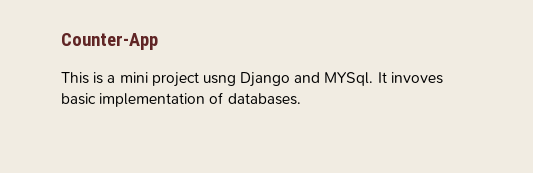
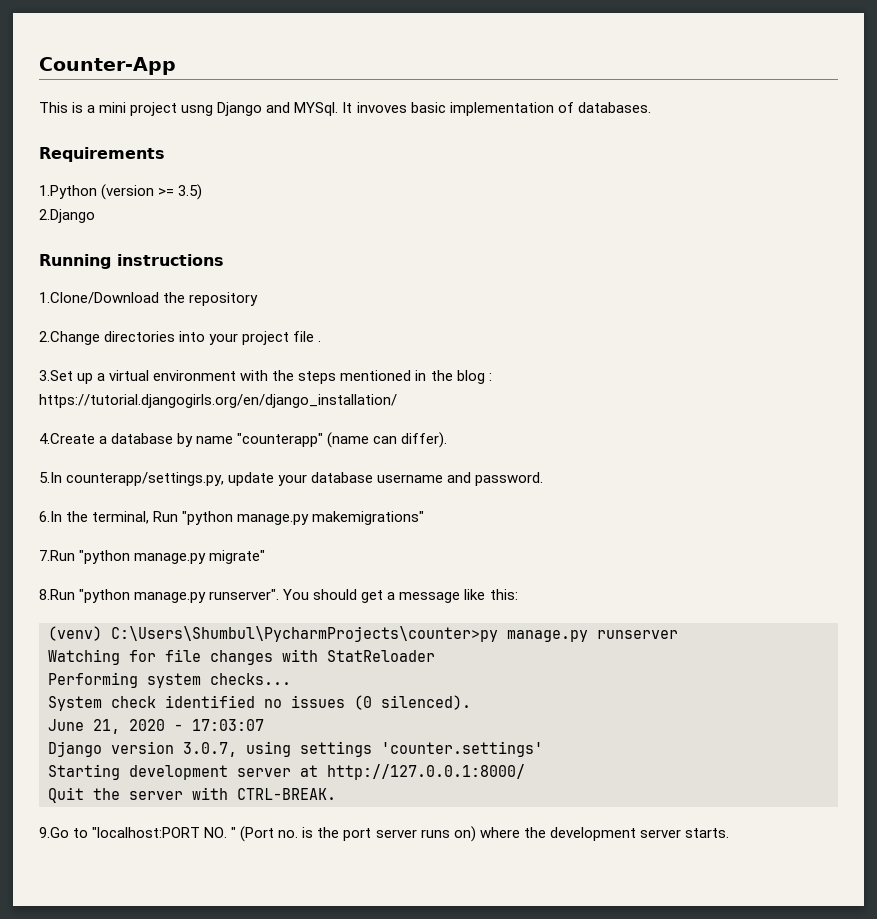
+ Requirements
+ 1.Python (version >= 3.5)
+ 2.Django
+ Running instructions
+ 1.Clone/Download the repository
+ 2.Change directories into your project file .
+ 3.Set up a virtual environment with the steps mentioned in the blog : https://tutorial.djangogirls.org/en/django_installation/
+ 4.Create a database by name "counterapp" (name can differ).
+ 5.In counterapp/settings.py, update your database username and password.
+ 6.In the terminal, Run "python manage.py makemigrations"
+ 7.Run "python manage.py migrate"
+ 8.Run "python manage.py runserver". You should get a message like this:
+ (venv) C:\Users\Shumbul\PycharmProjects\counter>py manage.py runserver
+ Watching for file changes with StatReloader
+ Performing system checks...
+ System check identified no issues (0 silenced).
+ June 21, 2020 - 17:03:07
+ Django version 3.0.7, using settings 'counter.settings'
+ Starting development server at http://127.0.0.1:8000/
+ Quit the server with CTRL-BREAK.
+ 9.Go to "localhost:PORT NO. " (Port no. is the port server runs on) where the development server starts.

